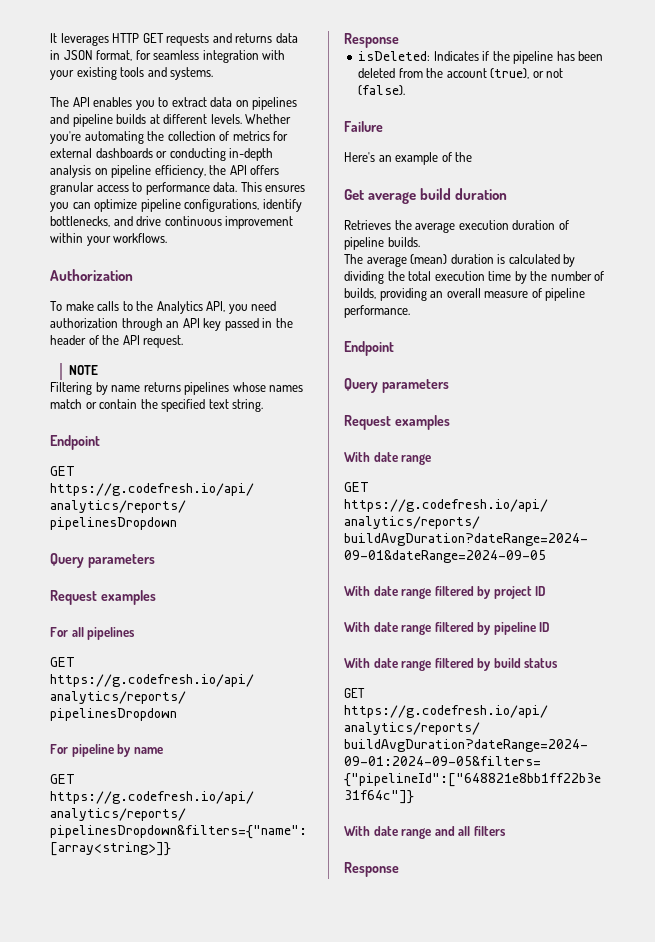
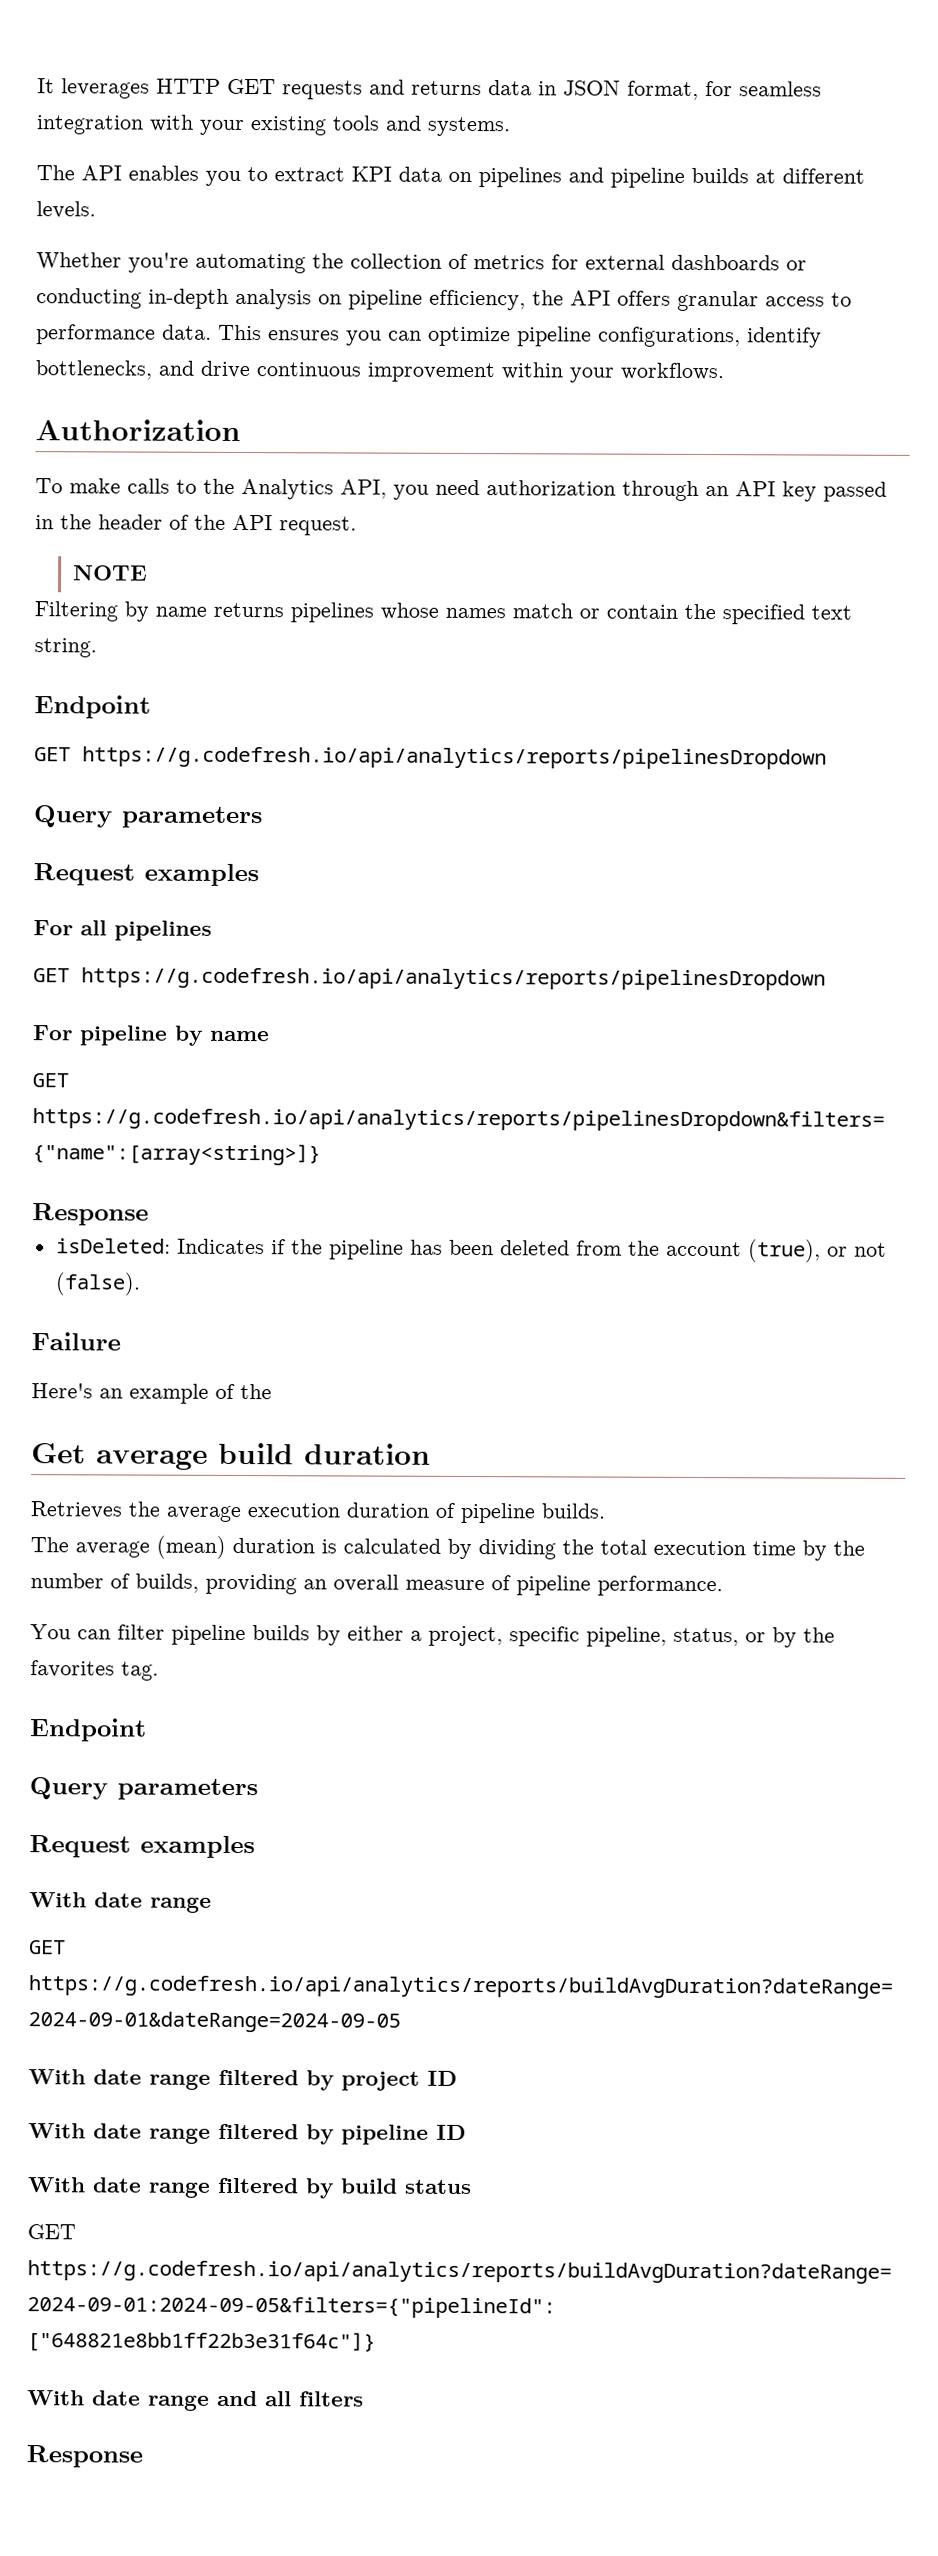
- The API enables you to extract data on pipelines and pipeline builds at different levels. Whether you're automating the collection of metrics for external dashboards or conducting in-depth analysis on pipeline efficiency, the API offers granular access to performance data.
+ The API enables you to extract KPI data on pipelines and pipeline builds at different levels.
+ Whether you're automating the collection of metrics for external dashboards or conducting in-depth analysis on pipeline efficiency, the API offers granular access to performance data.
+ You can filter pipeline builds by either a project, specific pipeline, status, or by the favorites tag.

